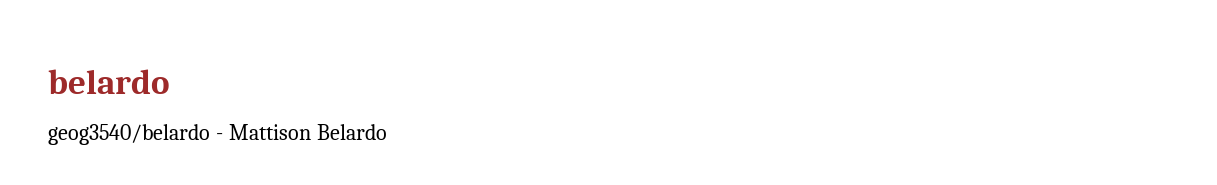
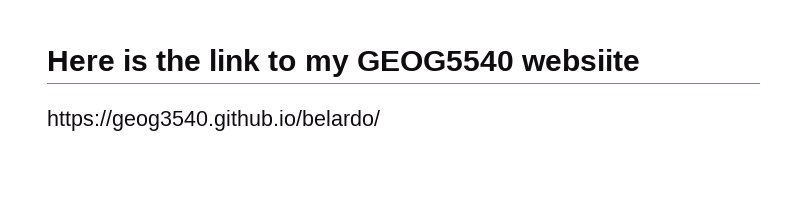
- belardo
- geog3540/belardo - Mattison Belardo
+ Here is the link to my GEOG5540 websiite
+ https://geog3540.github.io/belardo/

